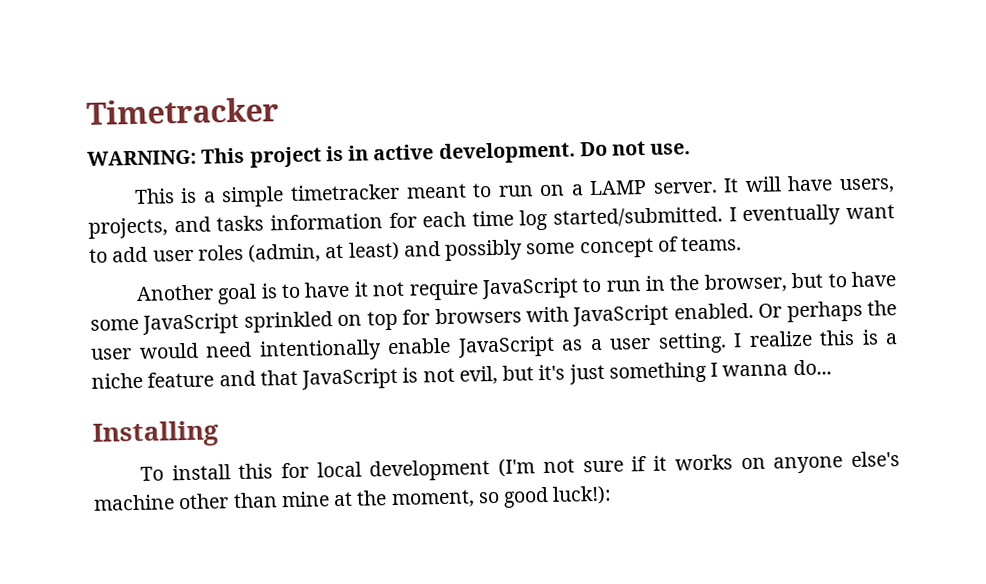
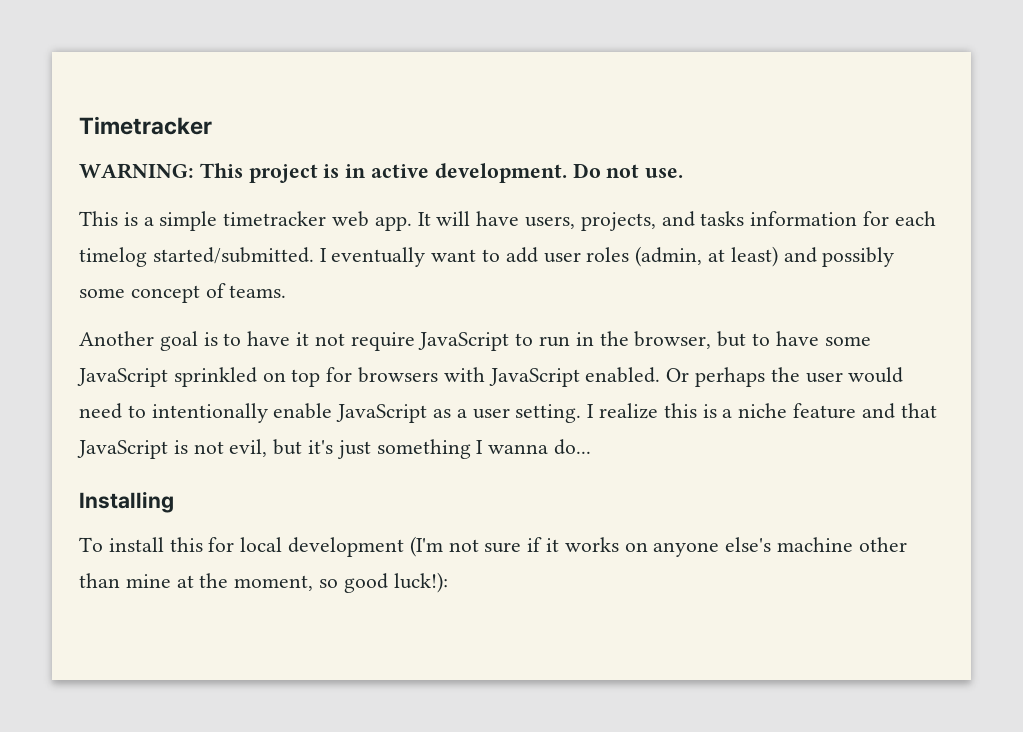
- This is a simple timetracker meant to run on a LAMP server.
+ This is a simple timetracker web app.
- It will have users, projects, and tasks information for each time log started/submitted.
+ It will have users, projects, and tasks information for each timelog started/submitted.
- Or perhaps the user would need intentionally enable JavaScript as a user setting.
+ Or perhaps the user would need to intentionally enable JavaScript as a user setting.

